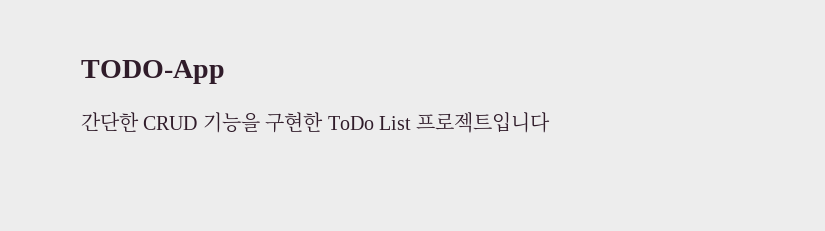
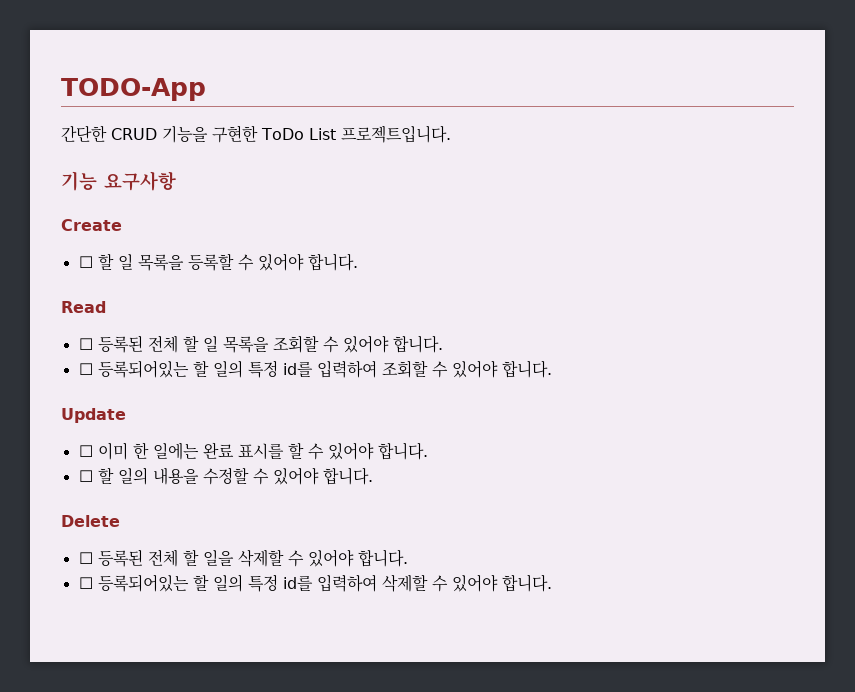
- 간단한 CRUD 기능을 구현한 ToDo List 프로젝트입니다
+ 간단한 CRUD 기능을 구현한 ToDo List 프로젝트입니다.
+ 기능 요구사항
+ Create
+ ☐ 할 일 목록을 등록할 수 있어야 합니다.
+ Read
+ ☐ 등록된 전체 할 일 목록을 조회할 수 있어야 합니다.
+ ☐ 등록되어있는 할 일의 특정 id를 입력하여 조회할 수 있어야 합니다.
+ Update
+ ☐ 이미 한 일에는 완료 표시를 할 수 있어야 합니다.
+ ☐ 할 일의 내용을 수정할 수 있어야 합니다.
+ Delete
+ ☐ 등록된 전체 할 일을 삭제할 수 있어야 합니다.
+ ☐ 등록되어있는 할 일의 특정 id를 입력하여 삭제할 수 있어야 합니다.

